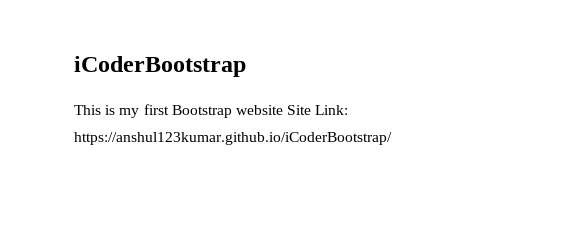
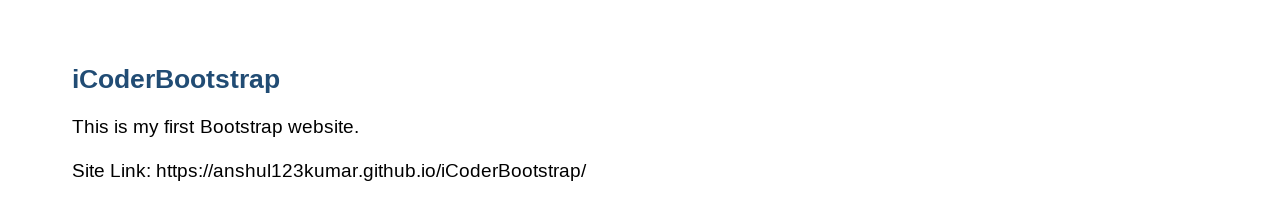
- This is my first Bootstrap website Site Link: https://anshul123kumar.github.io/iCoderBootstrap/
+ This is my first Bootstrap website.
+ Site Link: https://anshul123kumar.github.io/iCoderBootstrap/

